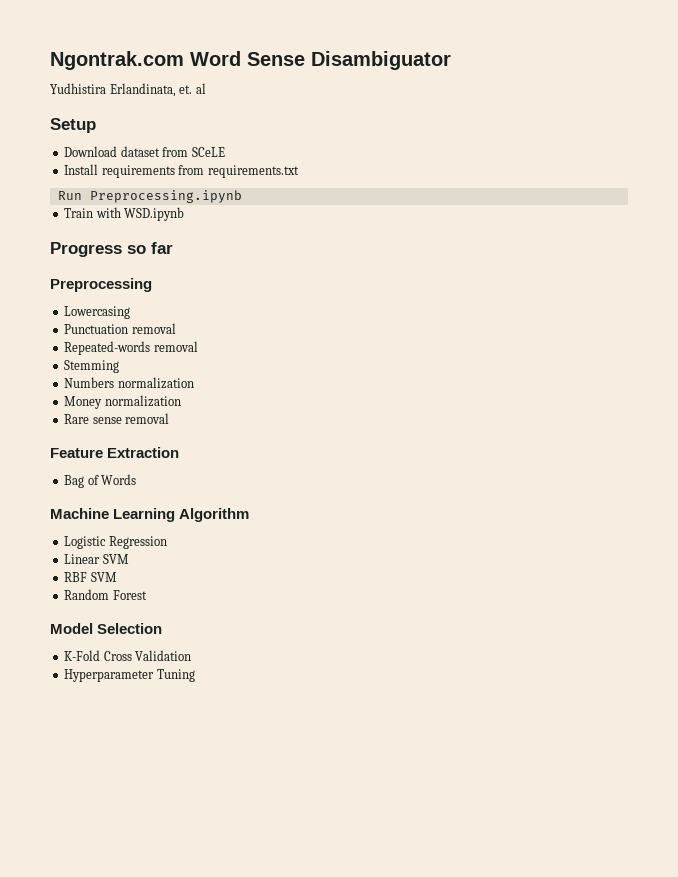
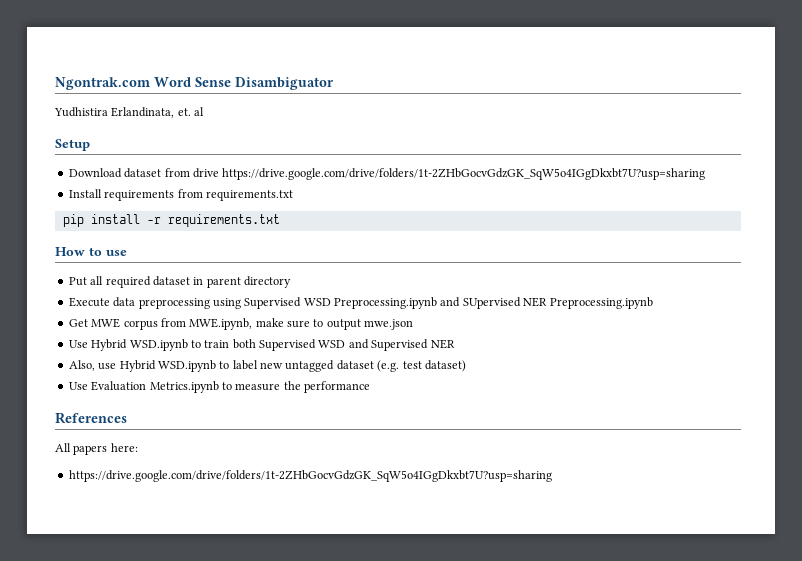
- Download dataset from SCeLE
+ Download dataset from drive https://drive.google.com/drive/folders/1t-2ZHbGocvGdzGK_SqW5o4IGgDkxbt7U?usp=sharing
- Run Preprocessing.ipynb
- Train with WSD.ipynb
- Progress so far
- Preprocessing
- Lowercasing
- Punctuation removal
- Repeated-words removal
- Stemming
- Numbers normalization
- Money normalization
- Rare sense removal
- Feature Extraction
- Bag of Words
- Machine Learning Algorithm
- Logistic Regression
- Linear SVM
- RBF SVM
- Random Forest
- Model Selection
- K-Fold Cross Validation
- Hyperparameter Tuning
+ pip install -r requirements.txt
+ How to use
+ Put all required dataset in parent directory
+ Execute data preprocessing using Supervised WSD Preprocessing.ipynb and SUpervised NER Preprocessing.ipynb
+ Get MWE corpus from MWE.ipynb, make sure to output mwe.json
+ Use Hybrid WSD.ipynb to train both Supervised WSD and Supervised NER
+ Also, use Hybrid WSD.ipynb to label new untagged dataset (e.g. test dataset)
+ Use Evaluation Metrics.ipynb to measure the performance
+ References
+ All papers here:
+ https://drive.google.com/drive/folders/1t-2ZHbGocvGdzGK_SqW5o4IGgDkxbt7U?usp=sharing

